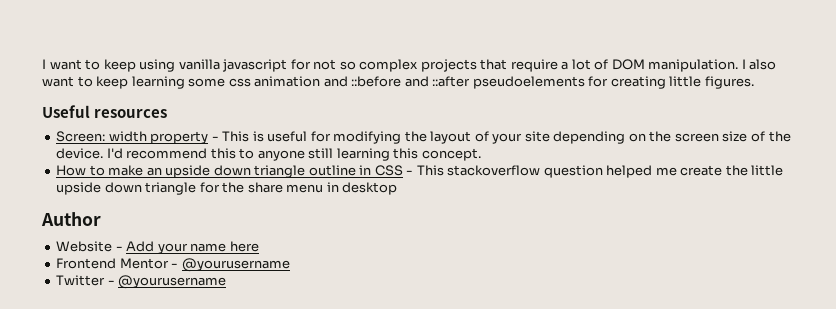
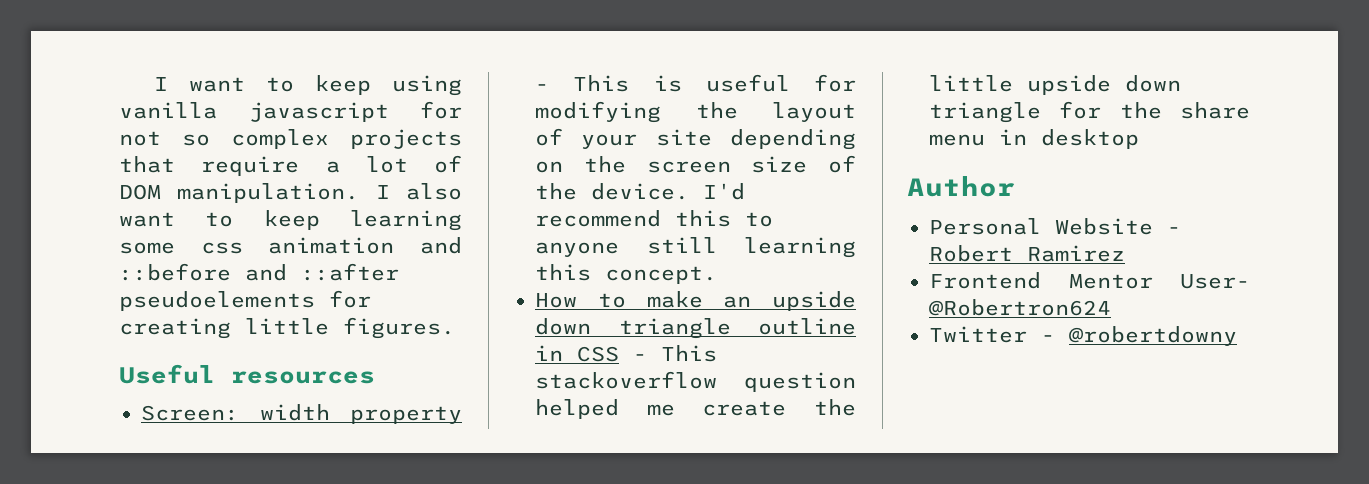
- Website - Add your name here
+ Personal Website - Robert Ramirez
- Frontend Mentor - @yourusername
+ Frontend Mentor User- @Robertron624
- Twitter - @yourusername
+ Twitter - @robertdowny

